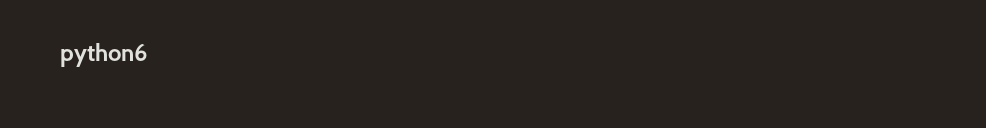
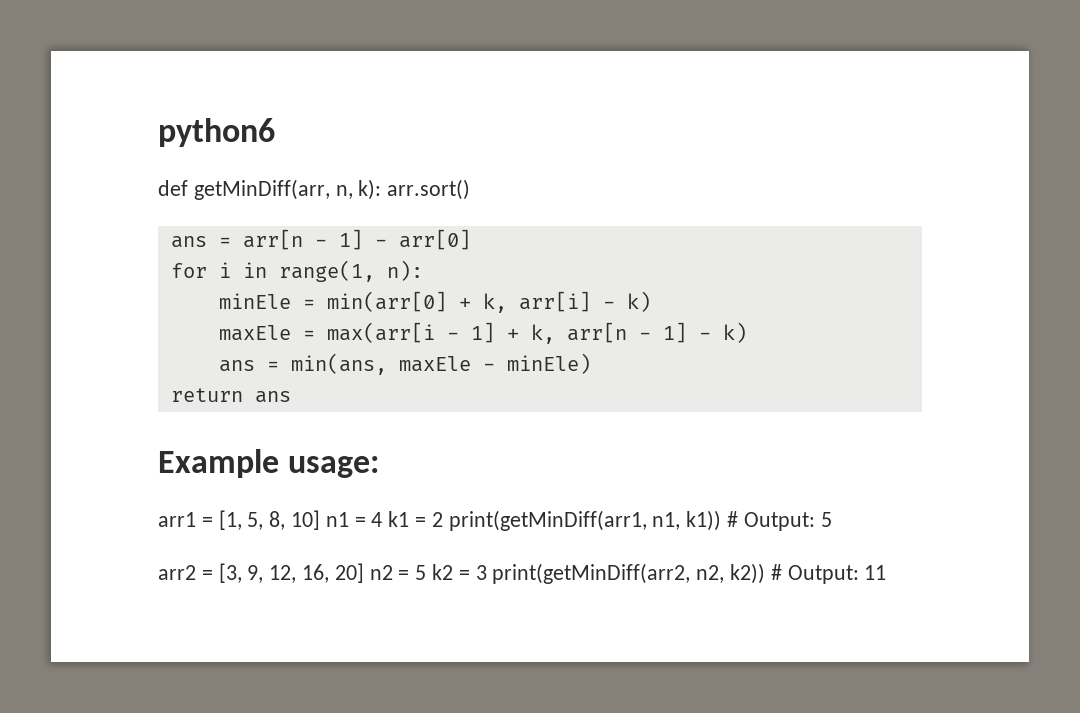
+ def getMinDiff(arr, n, k): arr.sort()
+ ans = arr[n - 1] - arr[0]
+ for i in range(1, n):
+ minEle = min(arr[0] + k, arr[i] - k)
+ maxEle = max(arr[i - 1] + k, arr[n - 1] - k)
+ ans = min(ans, maxEle - minEle)
+ return ans
+ Example usage:
+ arr1 = [1, 5, 8, 10] n1 = 4 k1 = 2 print(getMinDiff(arr1, n1, k1)) # Output: 5
+ arr2 = [3, 9, 12, 16, 20] n2 = 5 k2 = 3 print(getMinDiff(arr2, n2, k2)) # Output: 11

